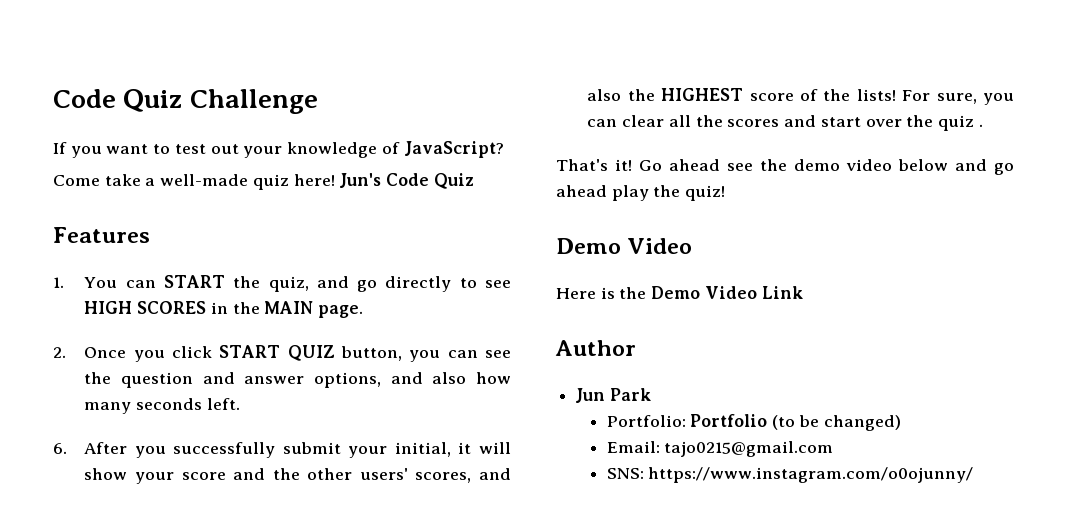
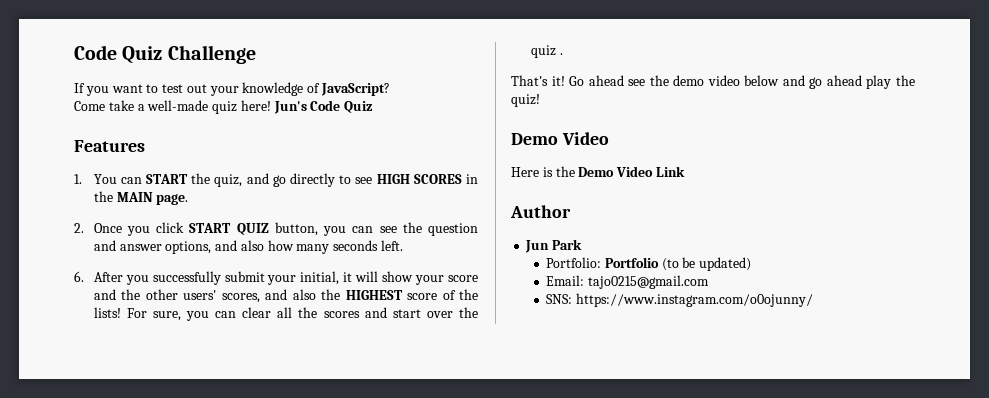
- Portfolio: Portfolio (to be changed)
+ Portfolio: Portfolio (to be updated)

